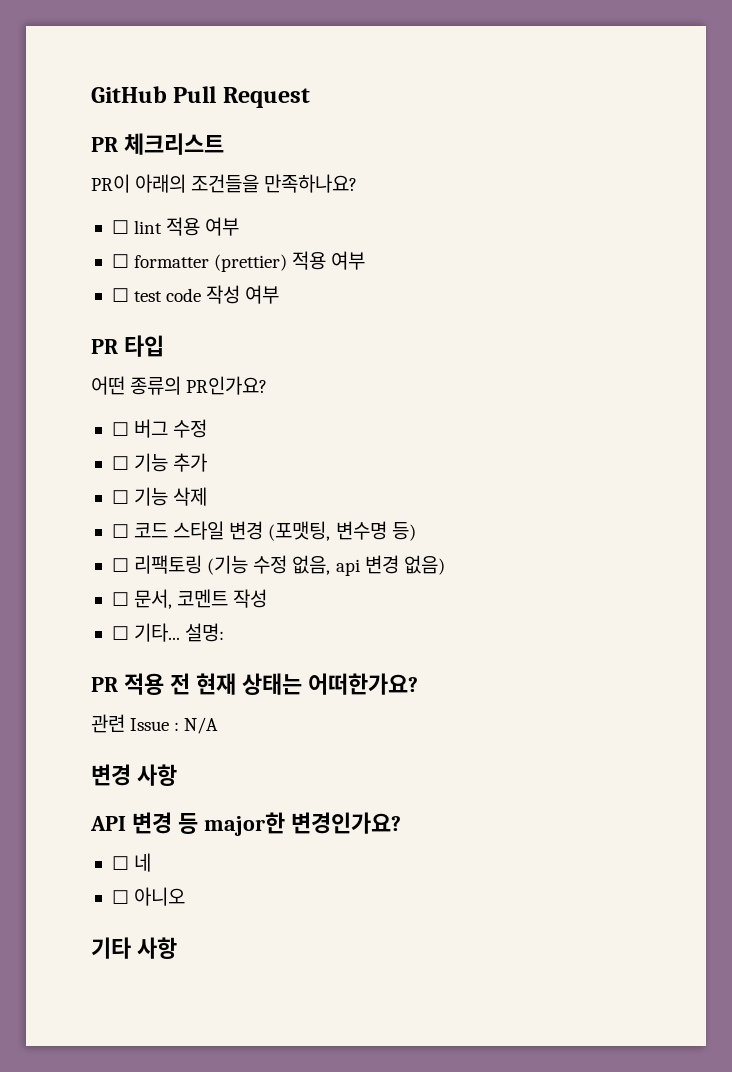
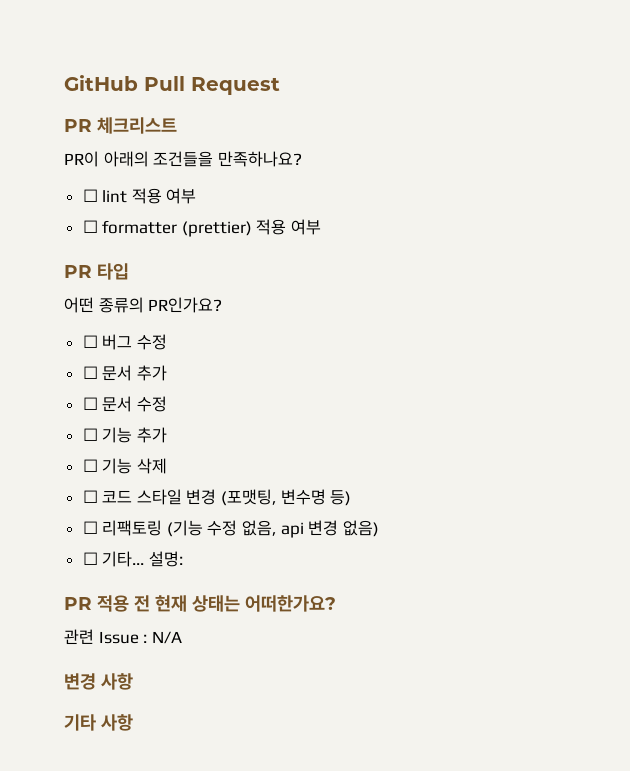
- ☐ test code 작성 여부
+ ☐ 문서 추가
+ ☐ 문서 수정
- ☐ 문서, 코멘트 작성
- API 변경 등 major한 변경인가요?
- ☐ 네
- ☐ 아니오

